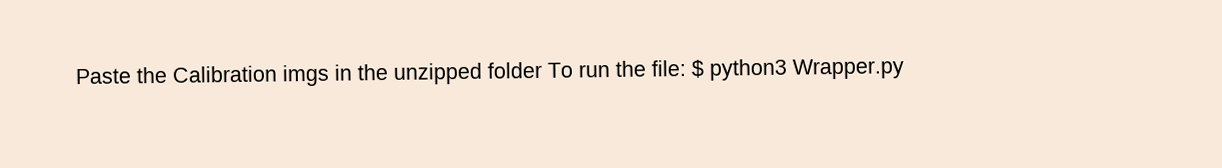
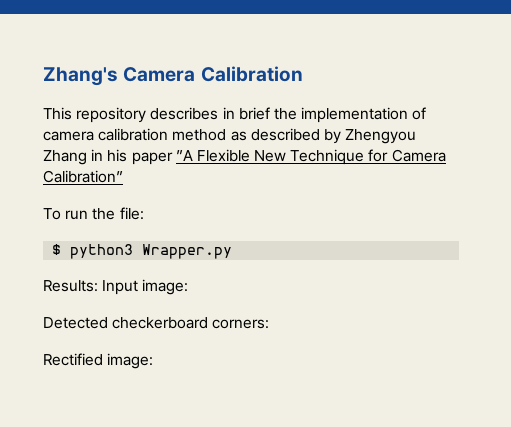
- Paste the Calibration imgs in the unzipped folder To run the file: $ python3 Wrapper.py
+ Zhang's Camera Calibration
+ This repository describes in brief the implementation of camera calibration method as described by Zhengyou Zhang in his paper ”A Flexible New Technique for Camera Calibration”
+ To run the file:
+ $ python3 Wrapper.py
+ Results: Input image:
+ Detected checkerboard corners:
+ Rectified image:

